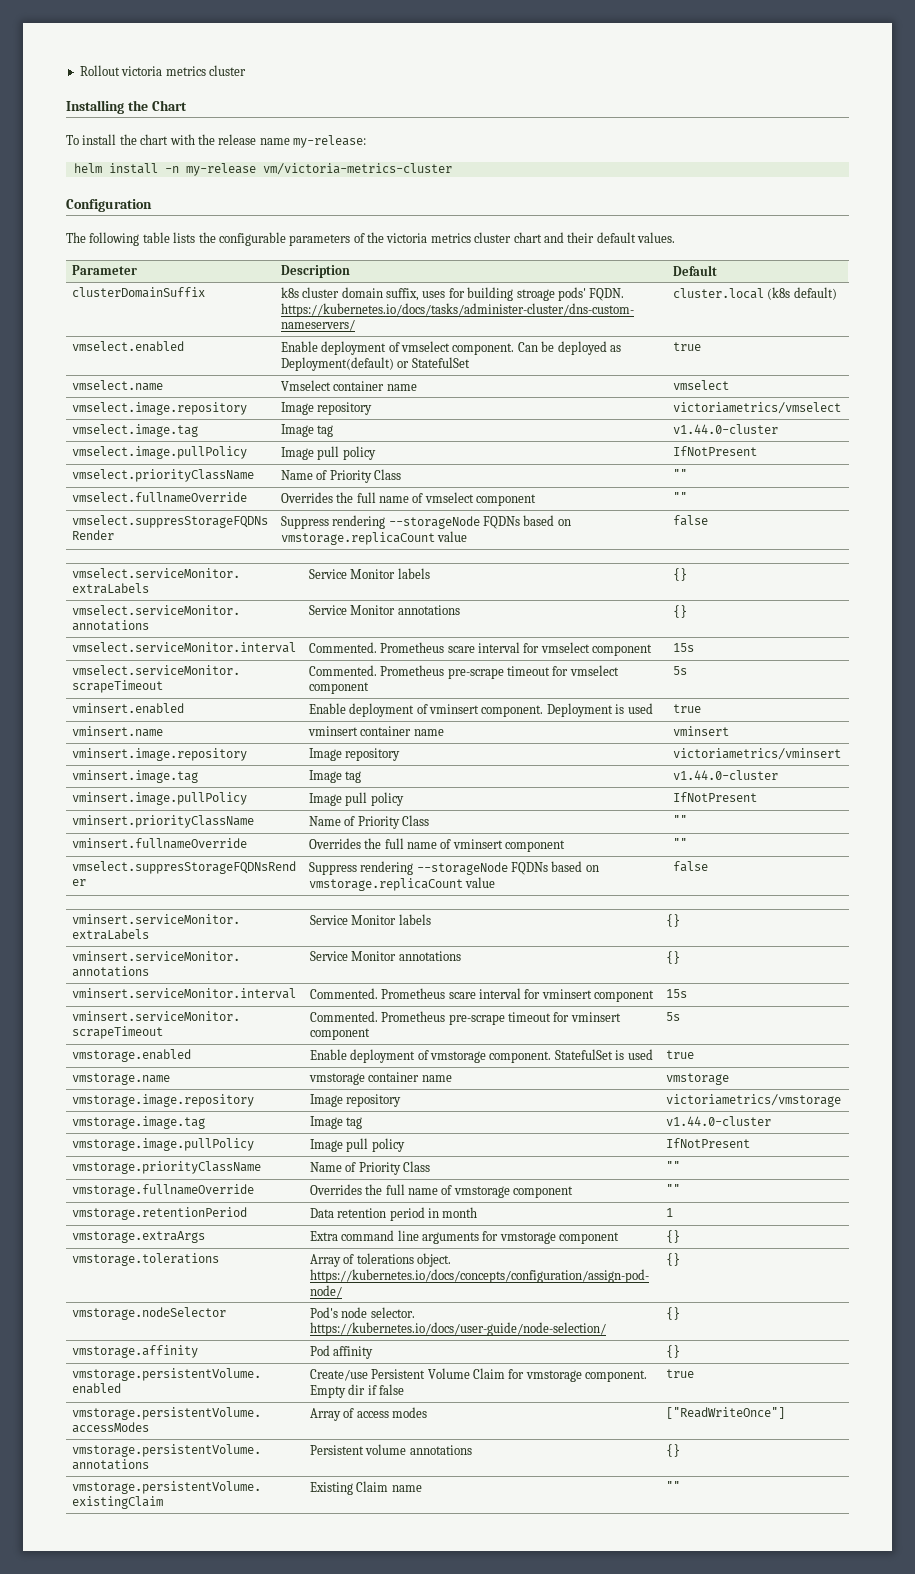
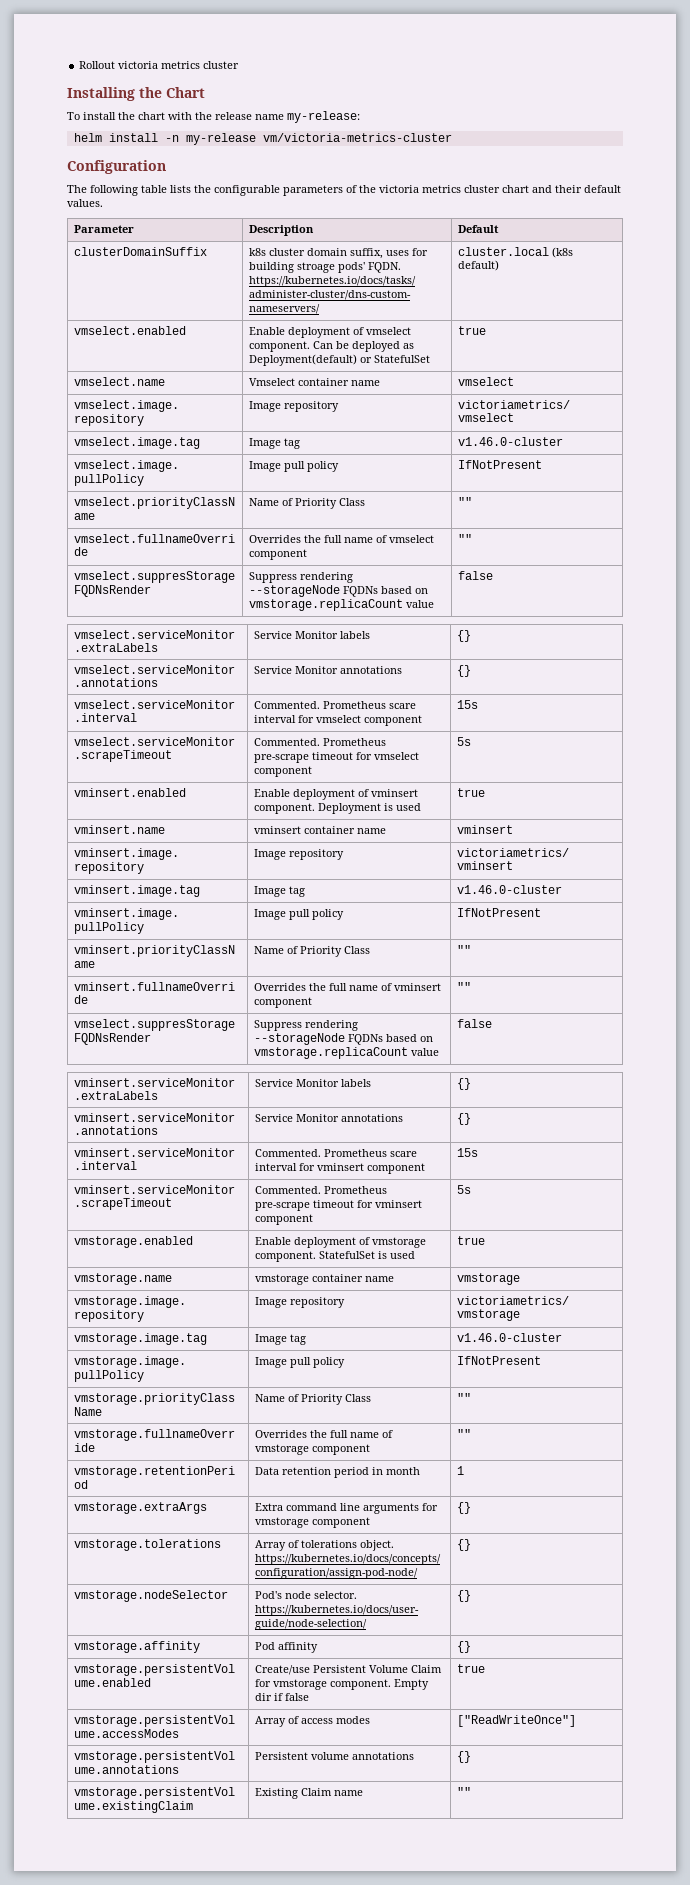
- vmselect.image.tag | Image tag | v1.44.0-cluster
+ vmselect.image.tag | Image tag | v1.46.0-cluster
- vminsert.image.tag | Image tag | v1.44.0-cluster
+ vminsert.image.tag | Image tag | v1.46.0-cluster
- vmstorage.image.tag | Image tag | v1.44.0-cluster
+ vmstorage.image.tag | Image tag | v1.46.0-cluster

